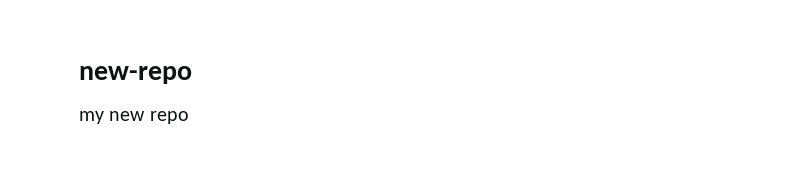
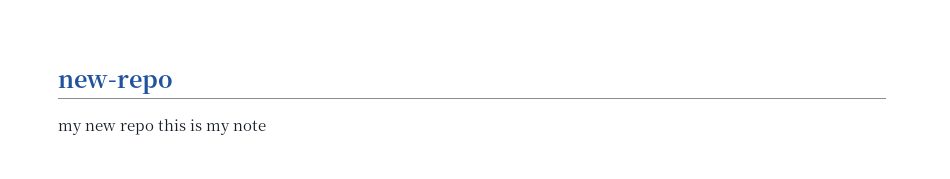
- my new repo
+ my new repo this is my note

